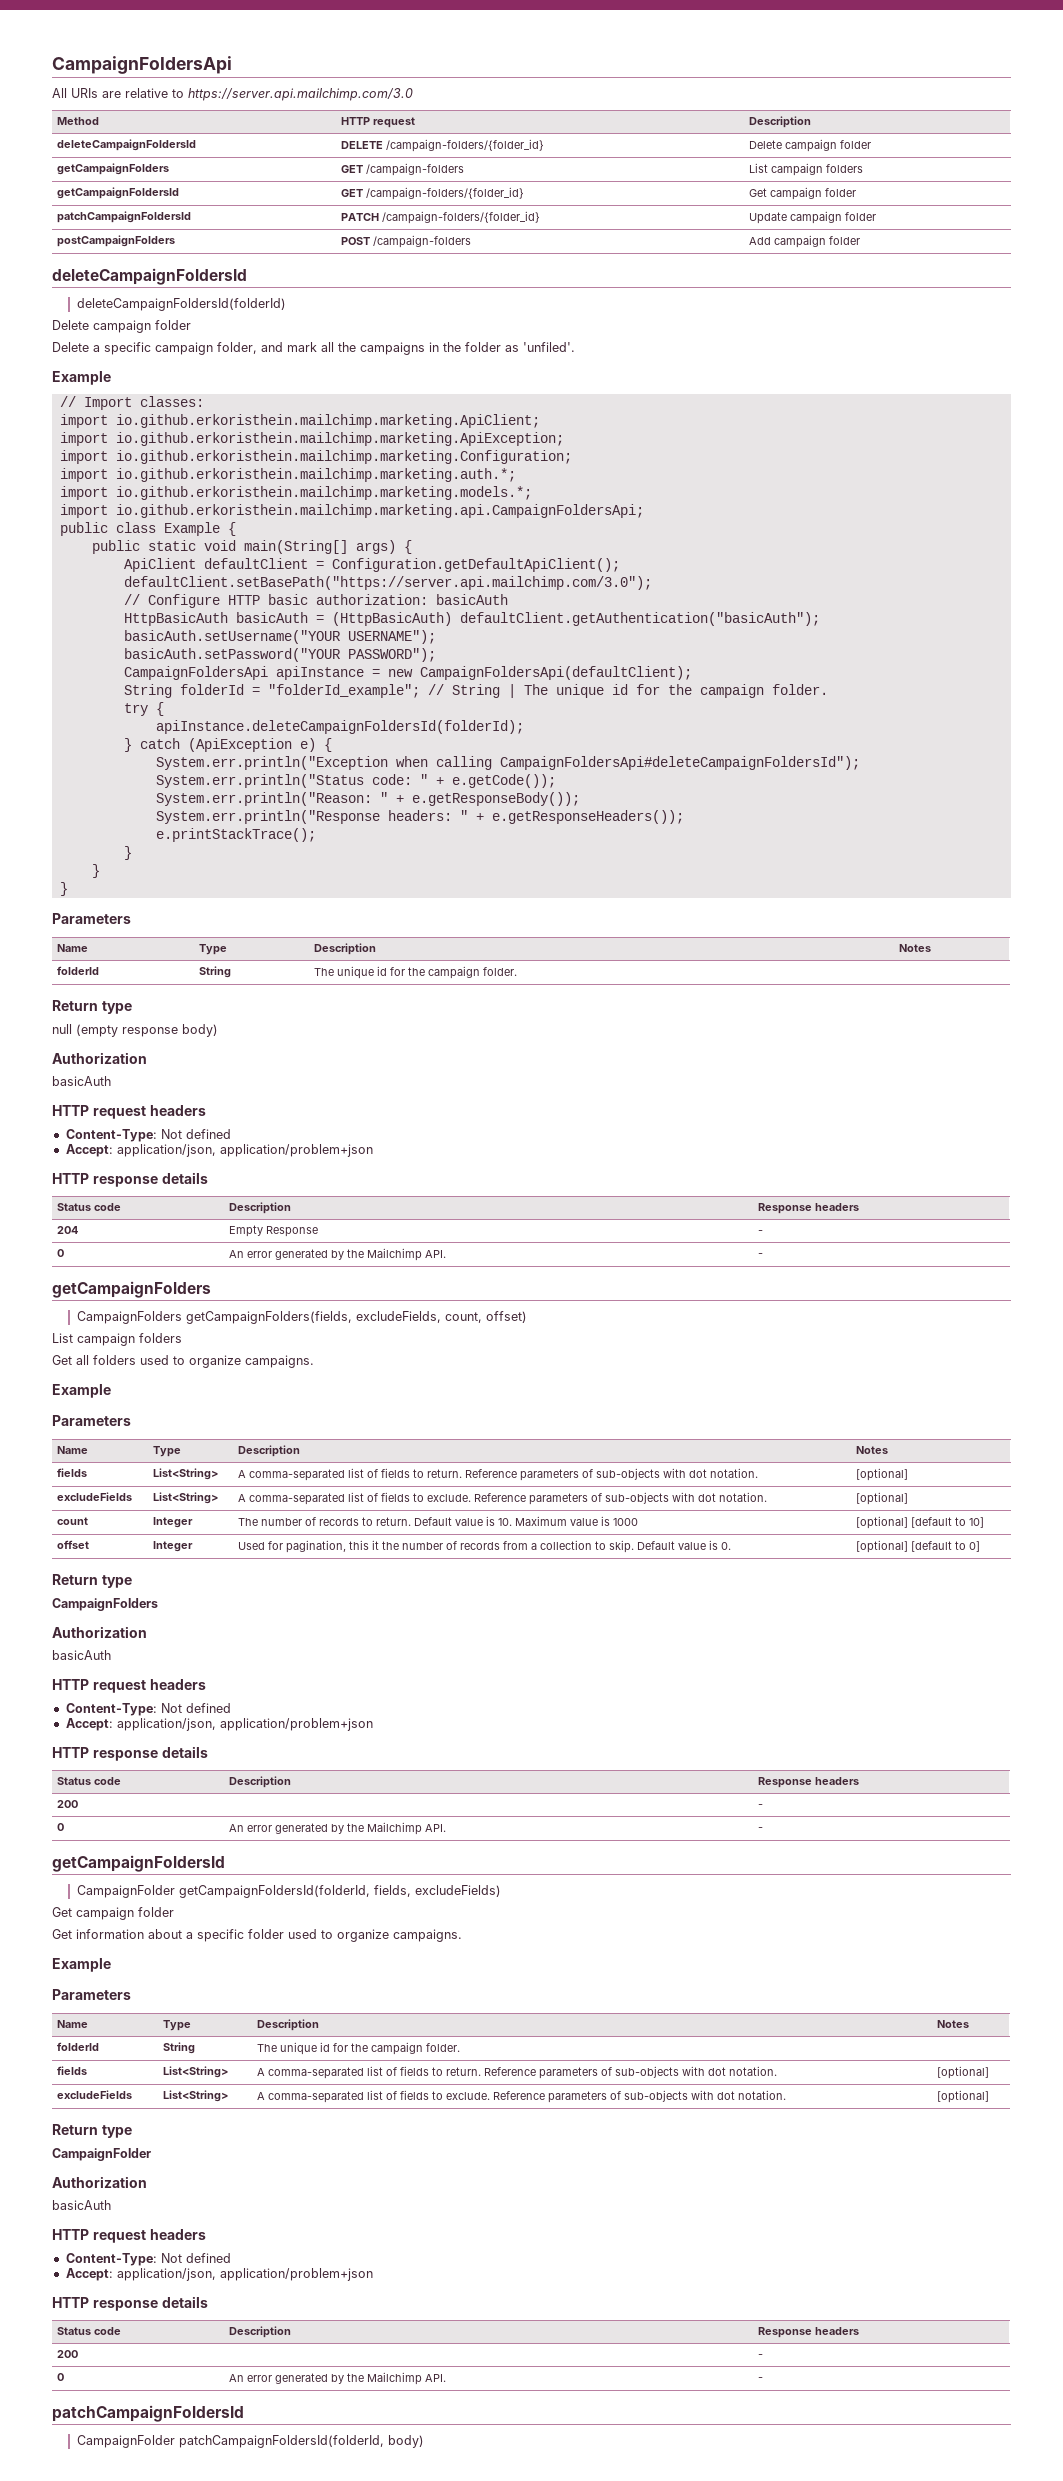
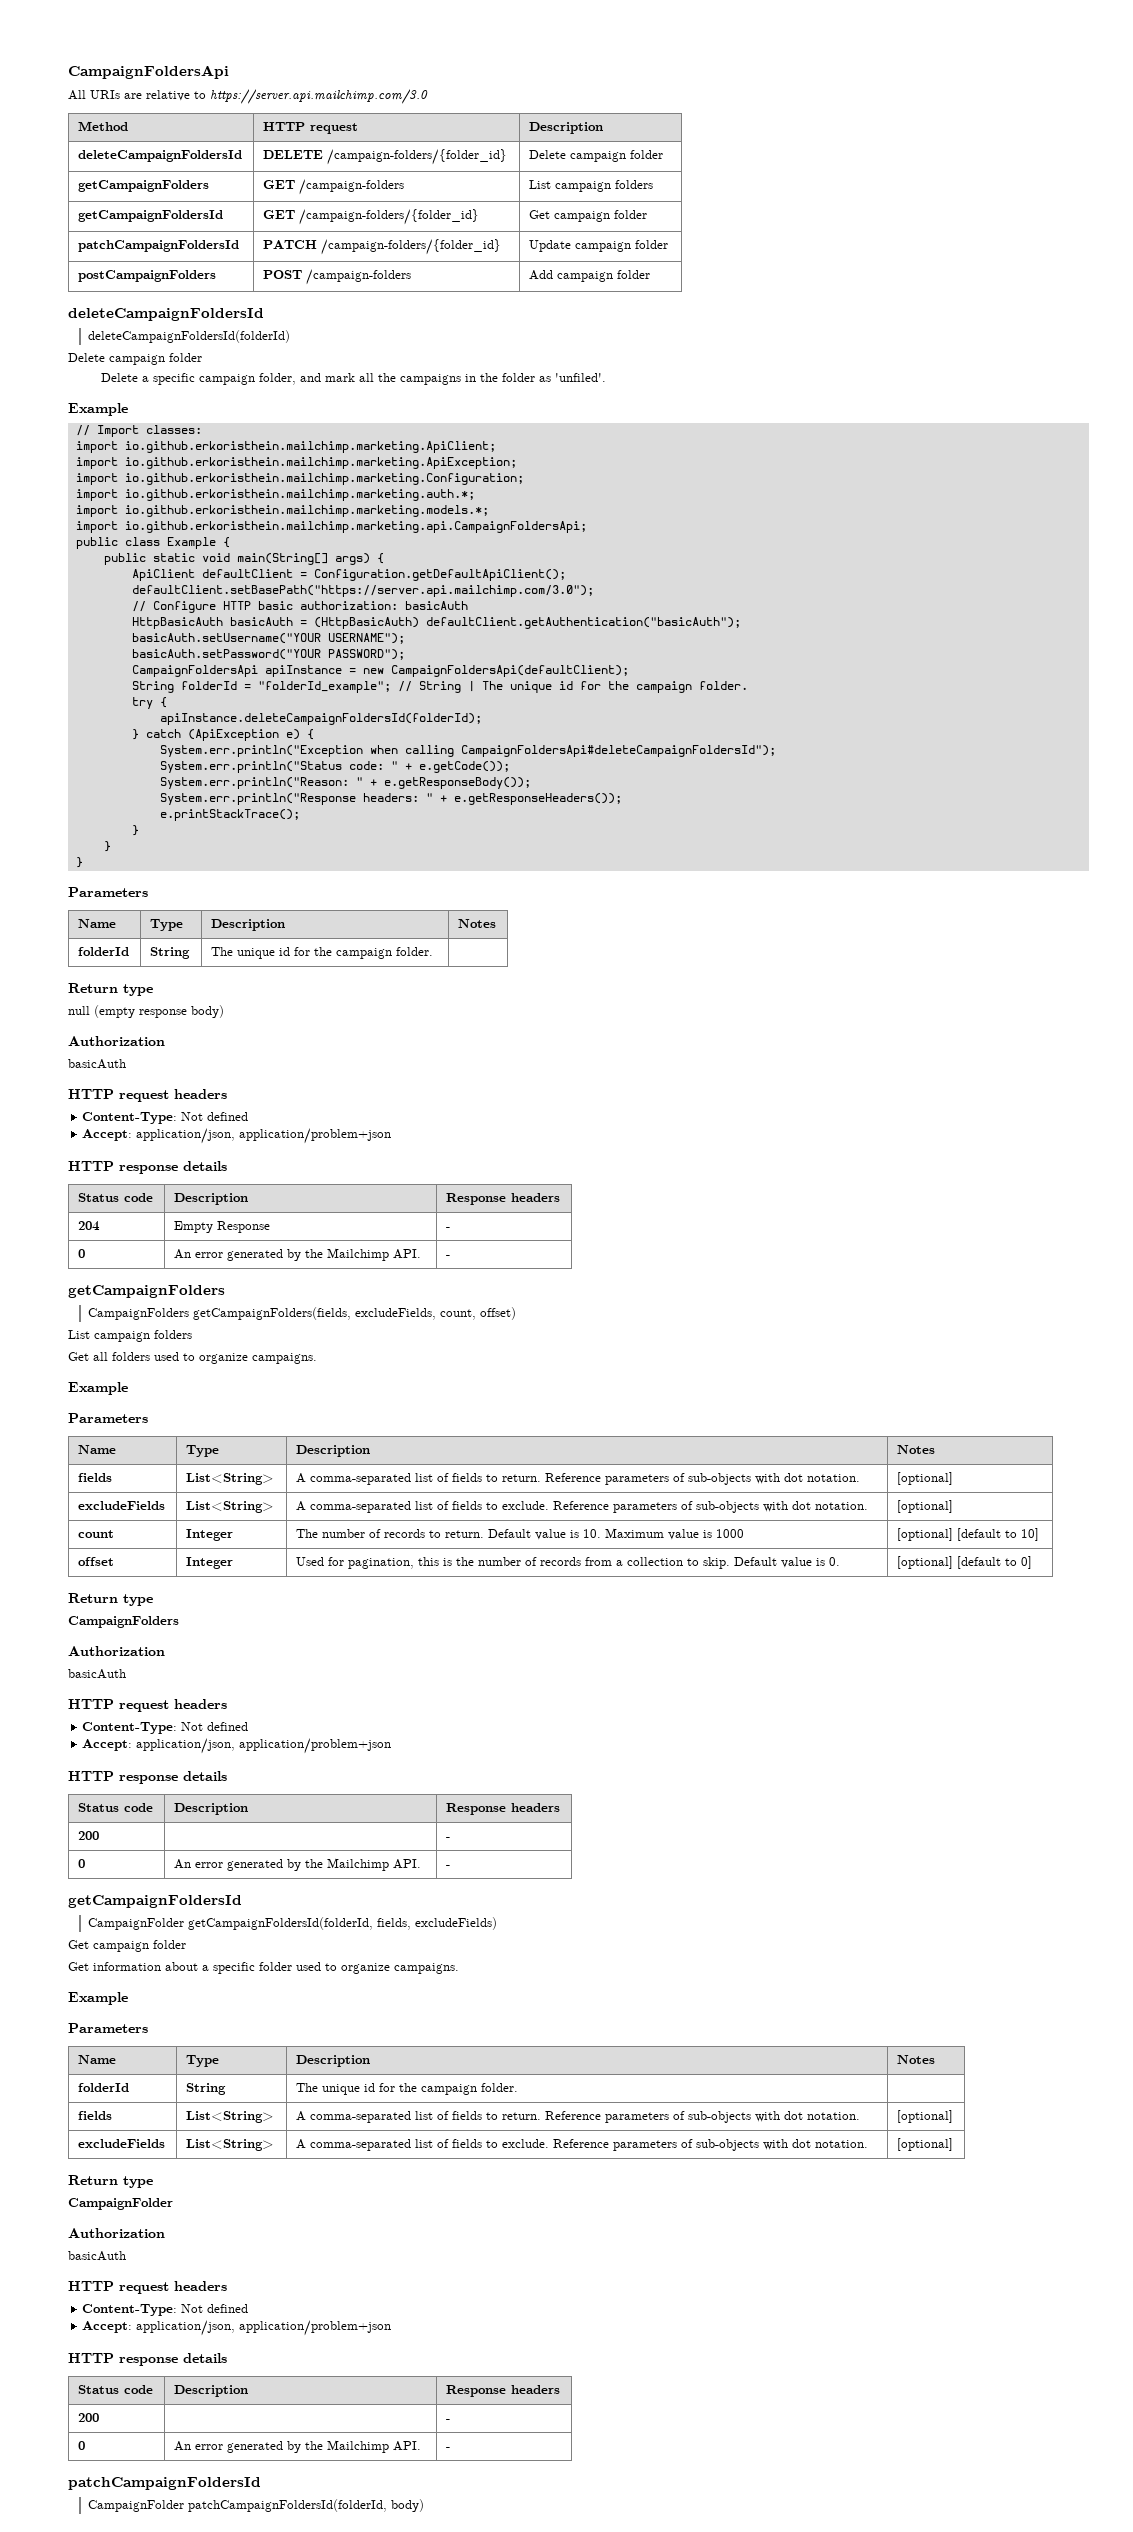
- offset | Integer | Used for pagination, this it the number of records from a collection to skip. Default value is 0. | [optional] [default to 0]
+ offset | Integer | Used for pagination, this is the number of records from a collection to skip. Default value is 0. | [optional] [default to 0]

